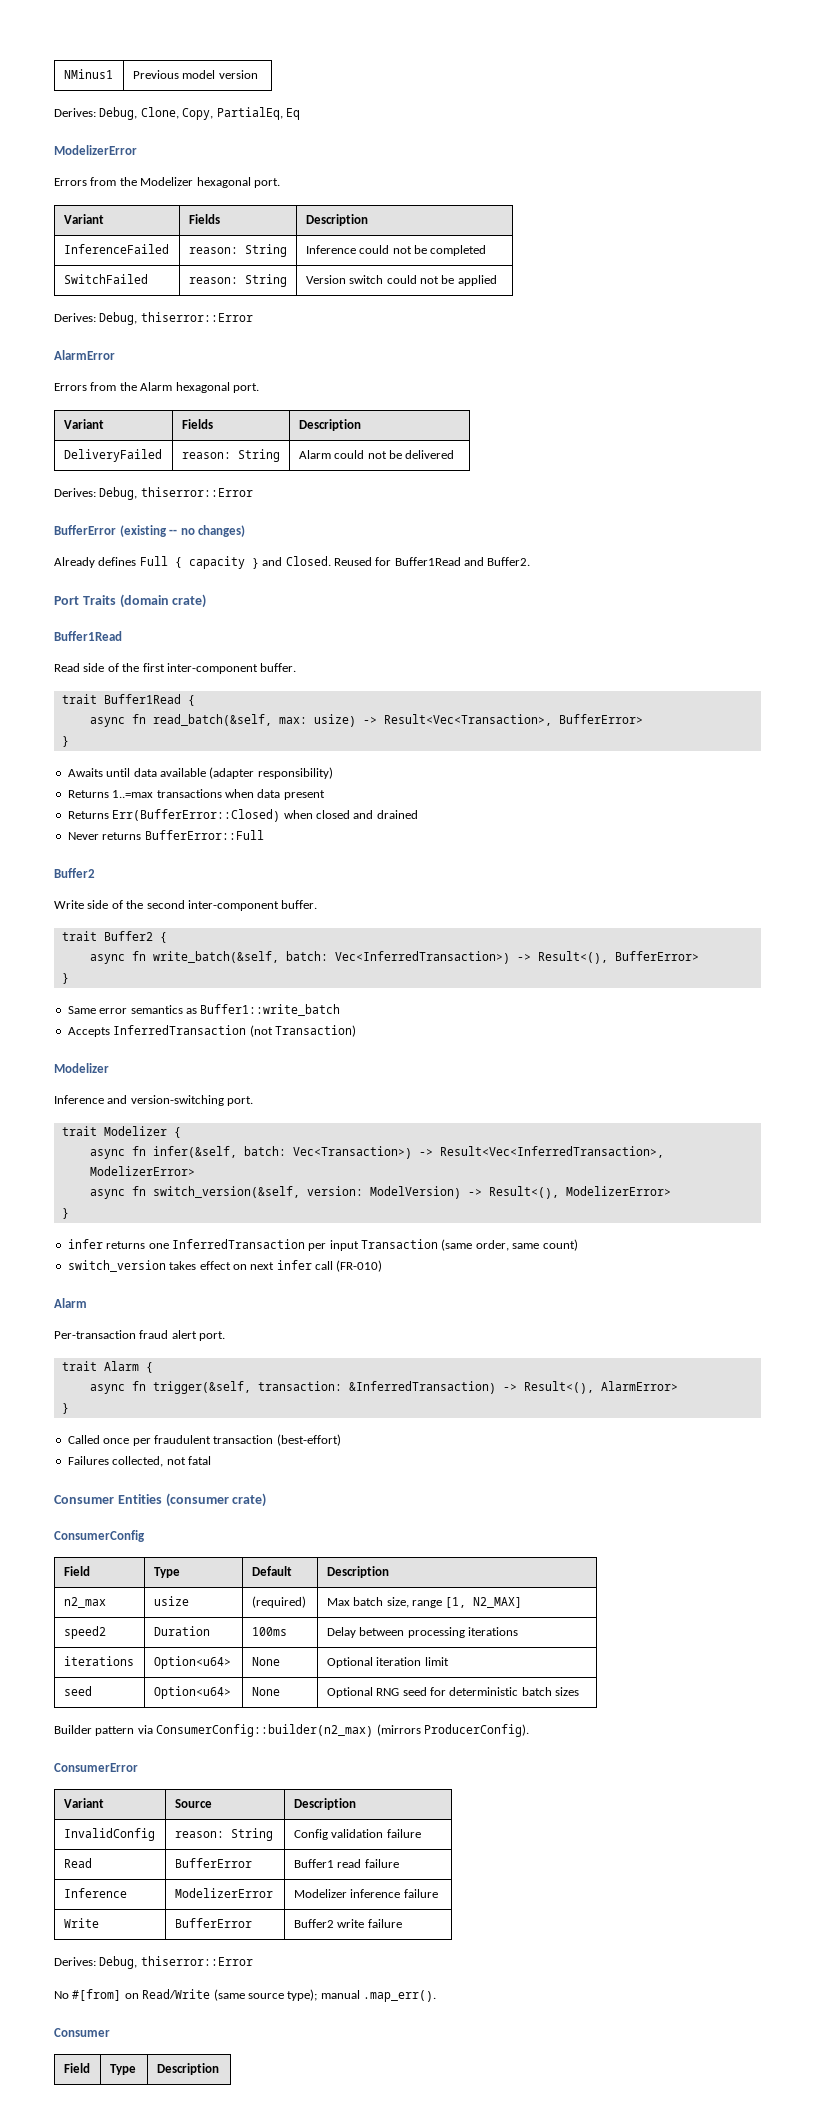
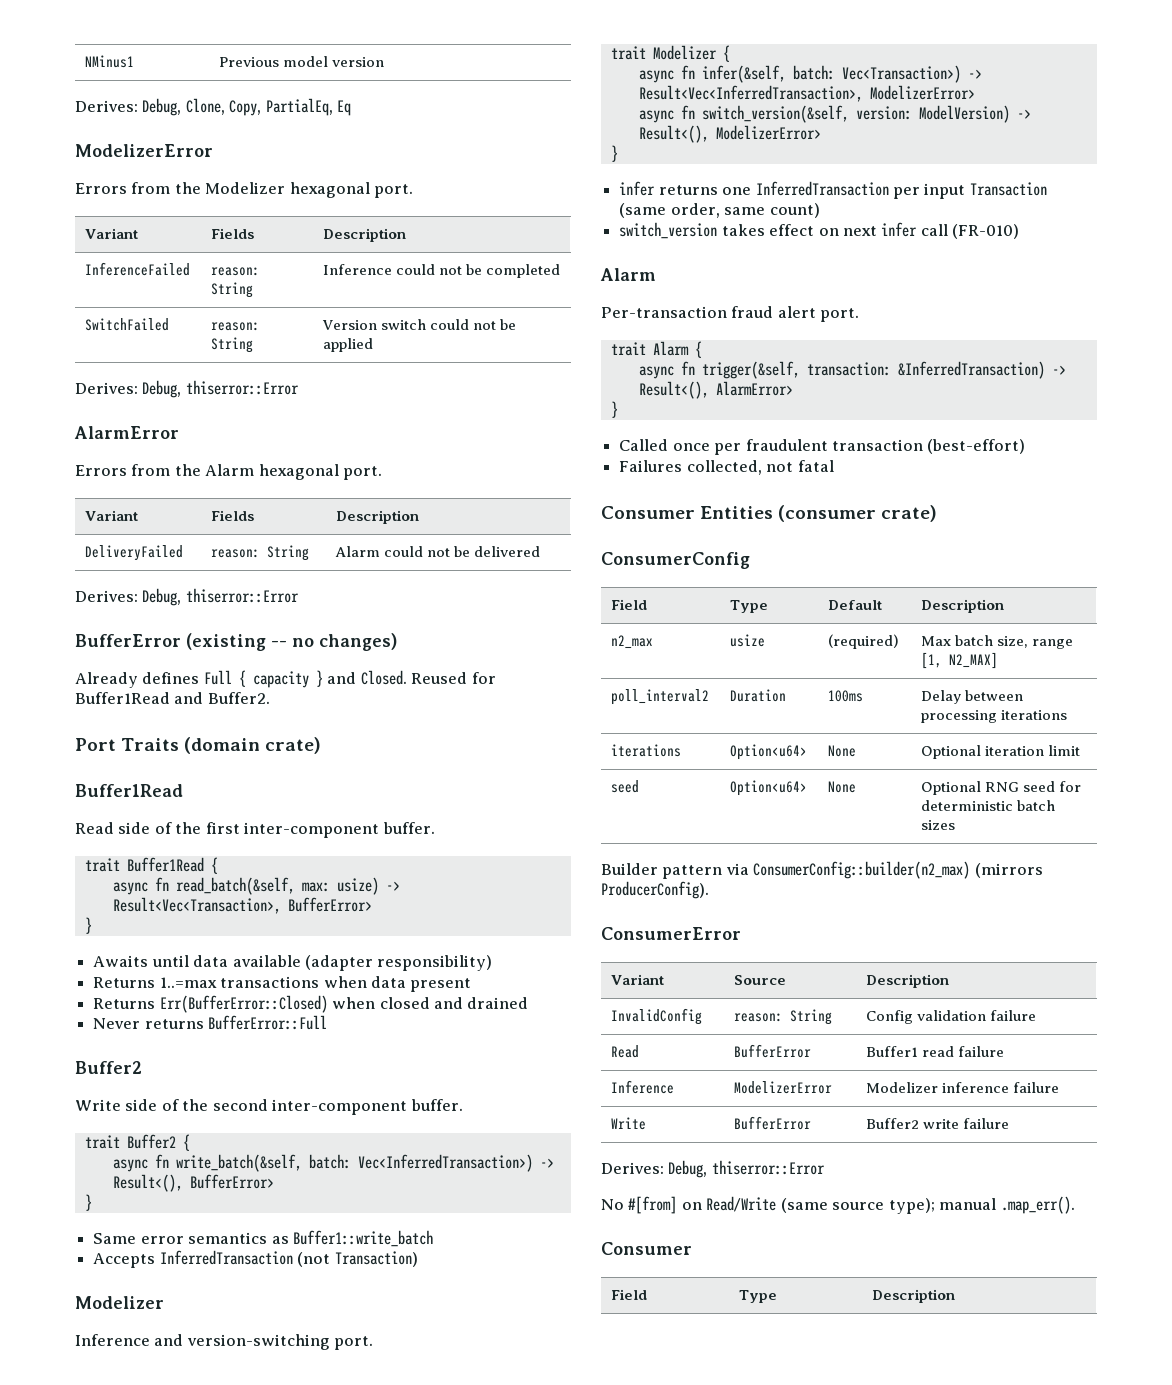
- speed2 | Duration | 100ms | Delay between processing iterations
+ poll_interval2 | Duration | 100ms | Delay between processing iterations

